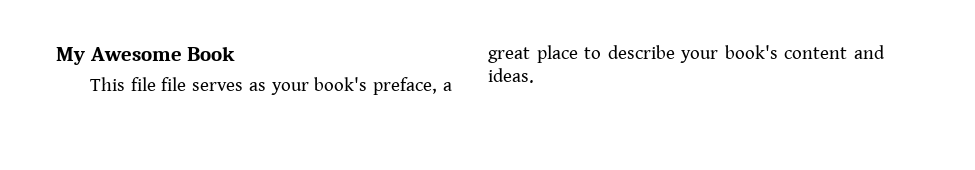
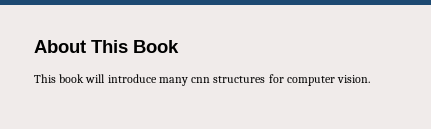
- My Awesome Book
+ About This Book
- This file file serves as your book's preface, a great place to describe your book's content and ideas.
+ This book will introduce many cnn structures for computer vision.

